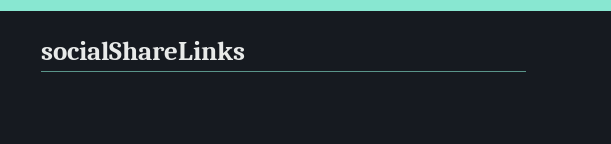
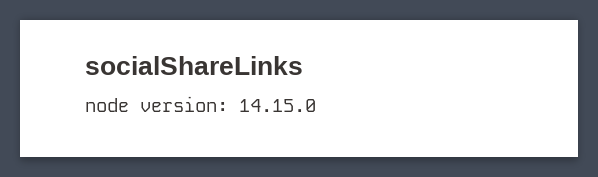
+ node version: 14.15.0

